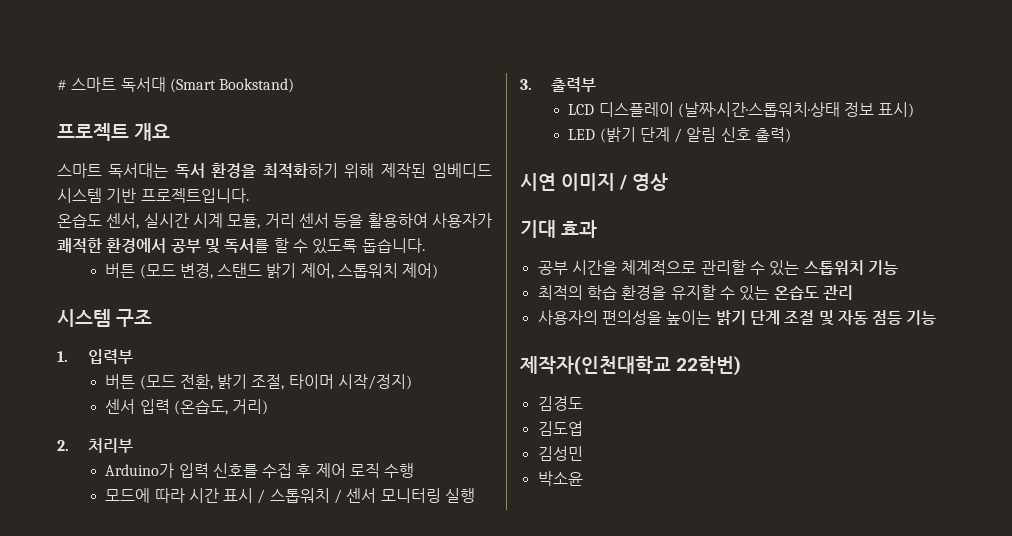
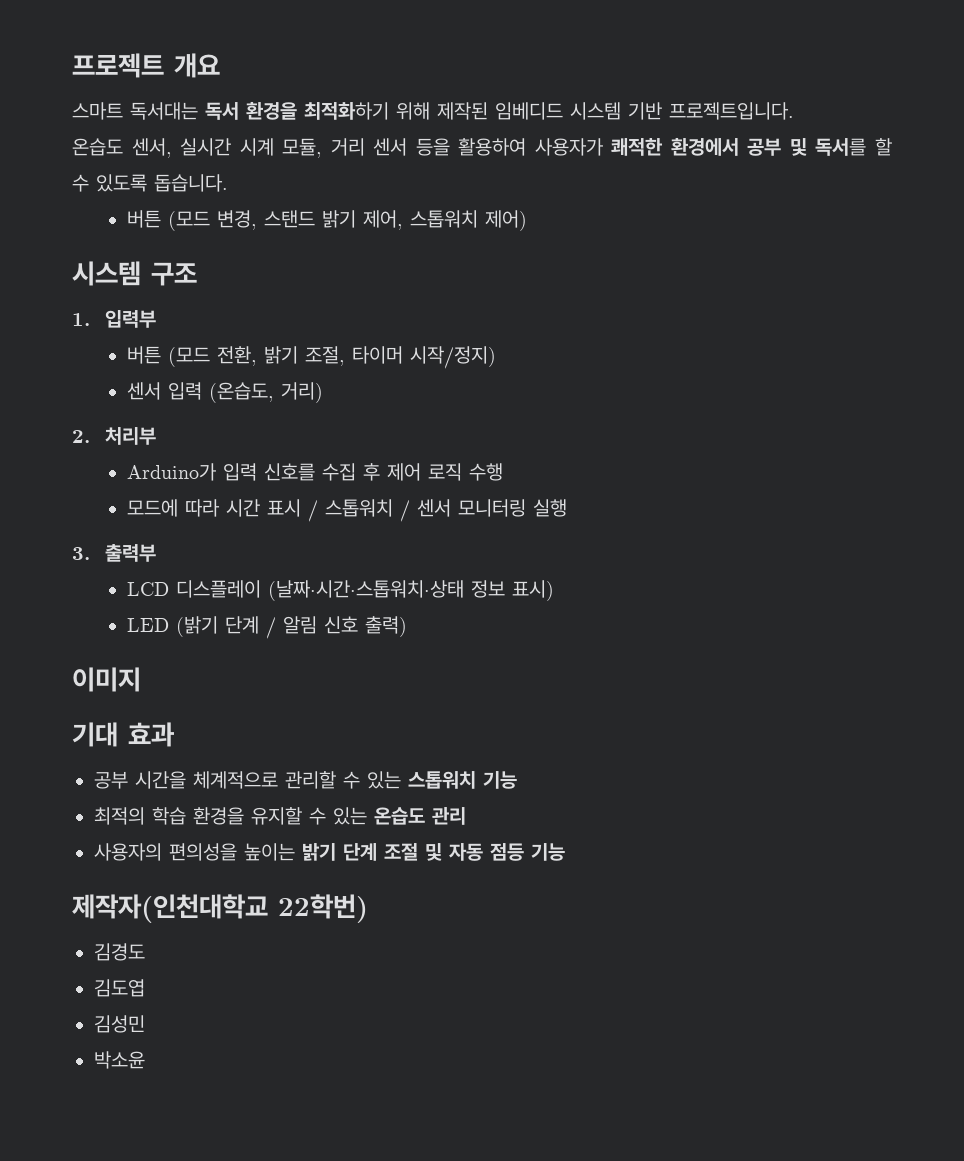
- # 스마트 독서대 (Smart Bookstand)
- 시연 이미지 / 영상
+ 이미지

